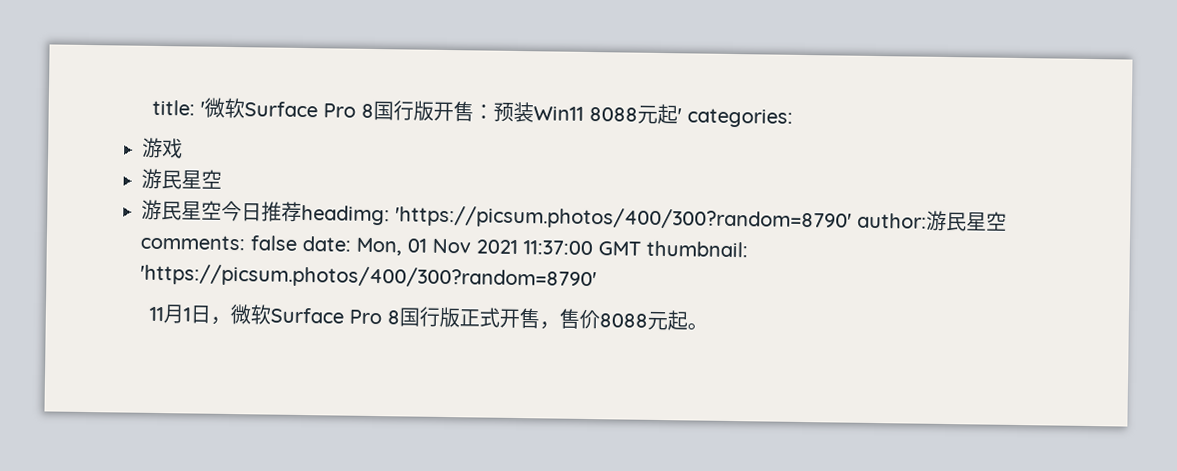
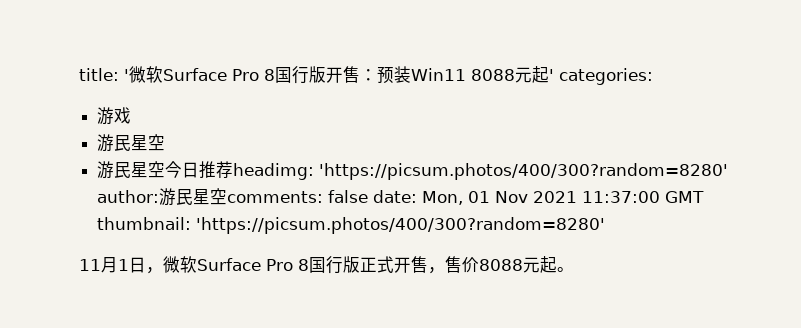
- 游民星空今日推荐headimg: 'https://picsum.photos/400/300?random=8790' author:游民星空comments: false date: Mon, 01 Nov 2021 11:37:00 GMT thumbnail: 'https://picsum.photos/400/300?random=8790'
+ 游民星空今日推荐headimg: 'https://picsum.photos/400/300?random=8280' author:游民星空comments: false date: Mon, 01 Nov 2021 11:37:00 GMT thumbnail: 'https://picsum.photos/400/300?random=8280'

